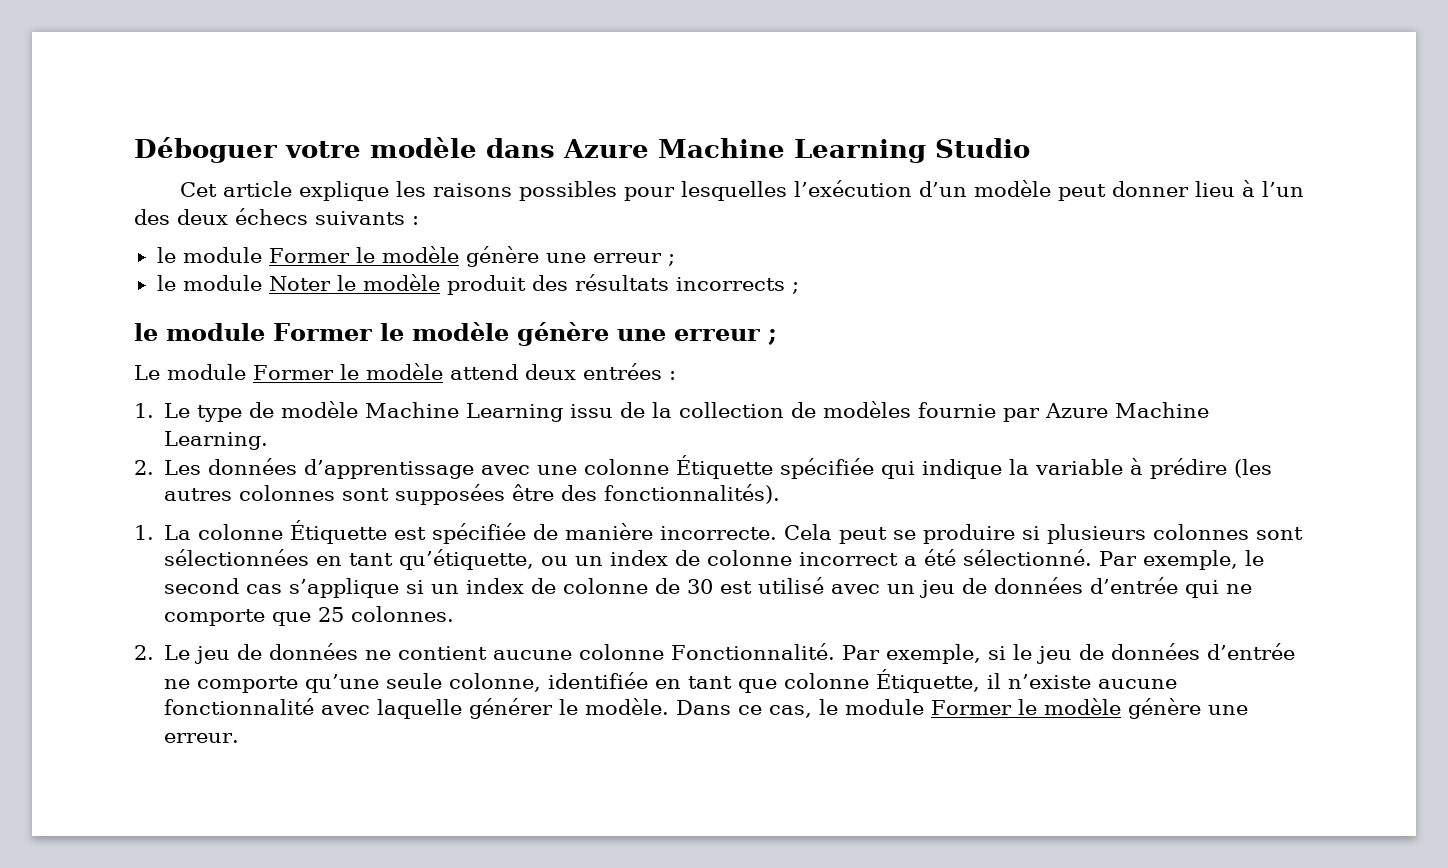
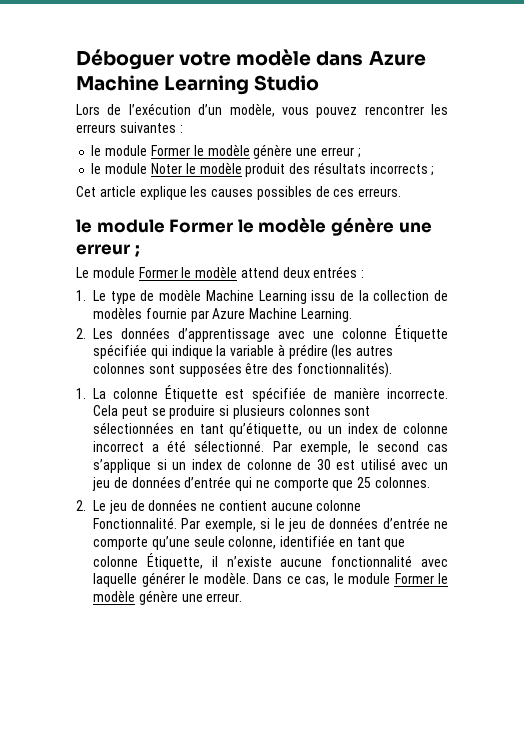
- Cet article explique les raisons possibles pour lesquelles l’exécution d’un modèle peut donner lieu à l’un des deux échecs suivants :
+ Lors de l’exécution d’un modèle, vous pouvez rencontrer les erreurs suivantes :
+ Cet article explique les causes possibles de ces erreurs.

